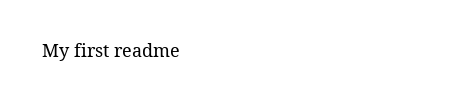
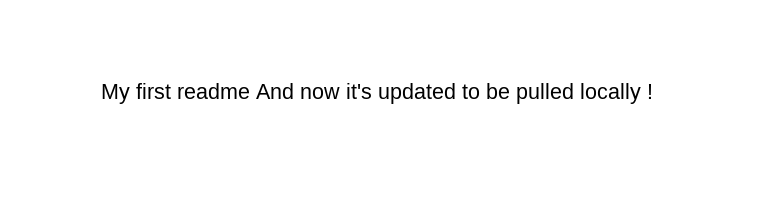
- My first readme
+ My first readme And now it's updated to be pulled locally !

